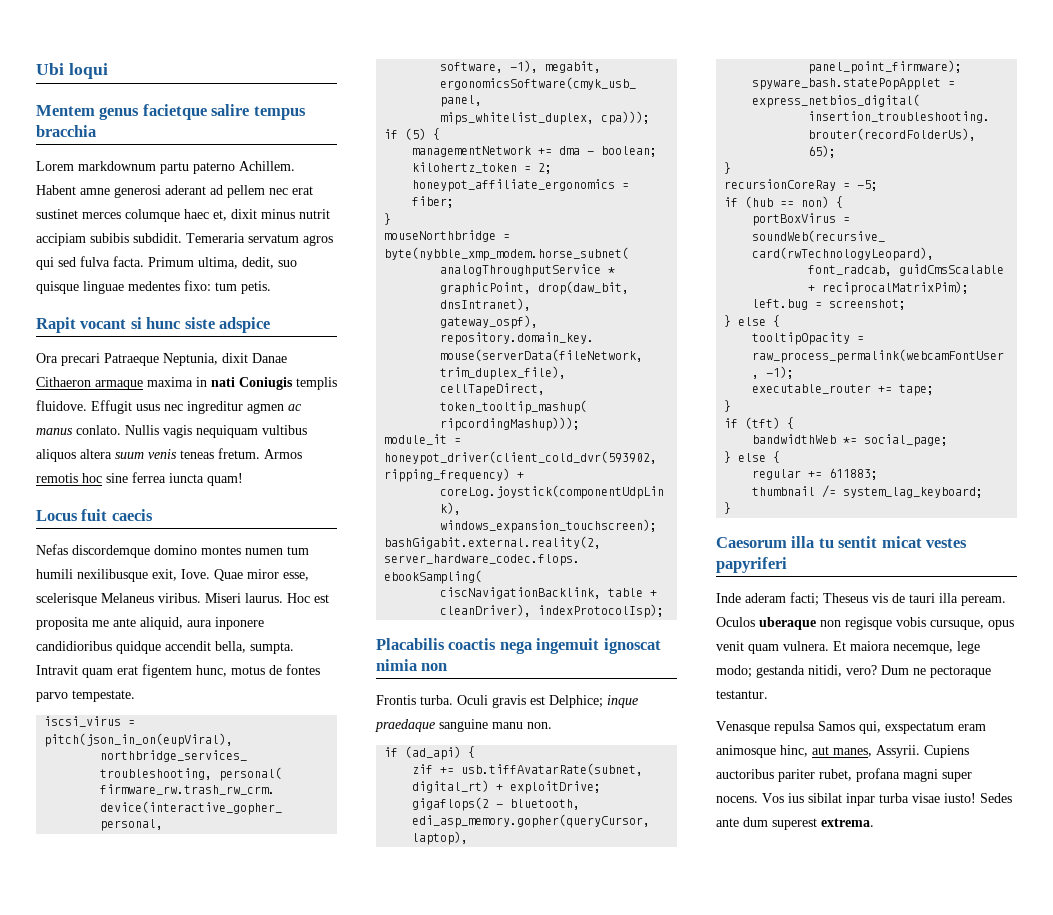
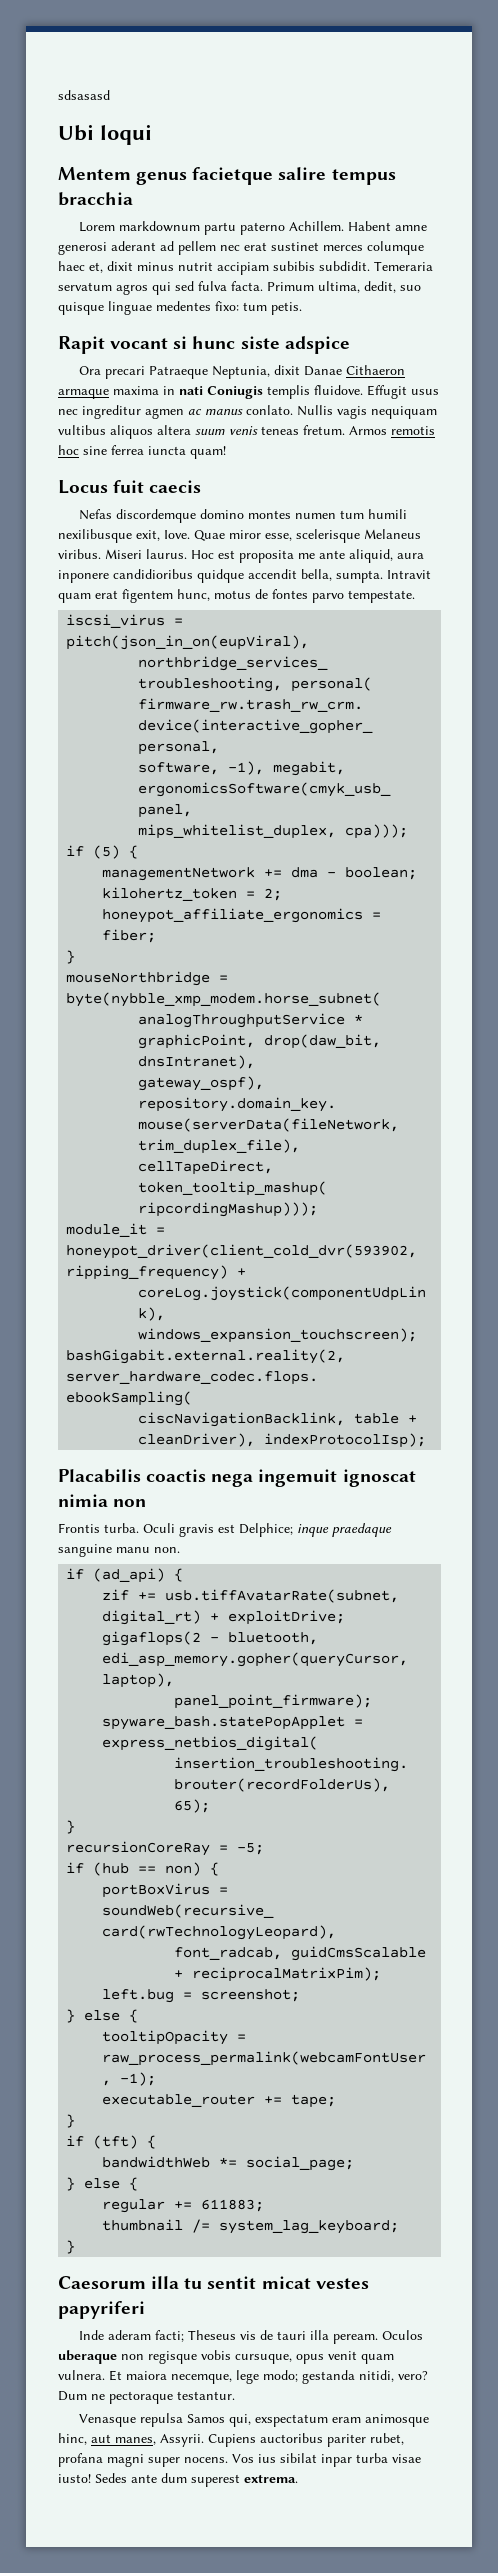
+ sdsasasd

